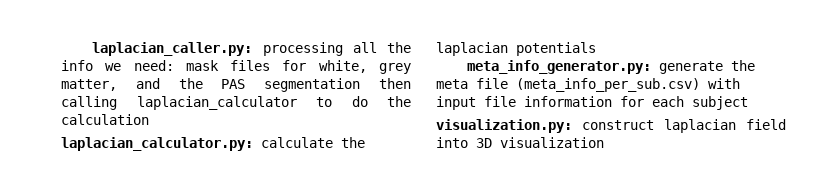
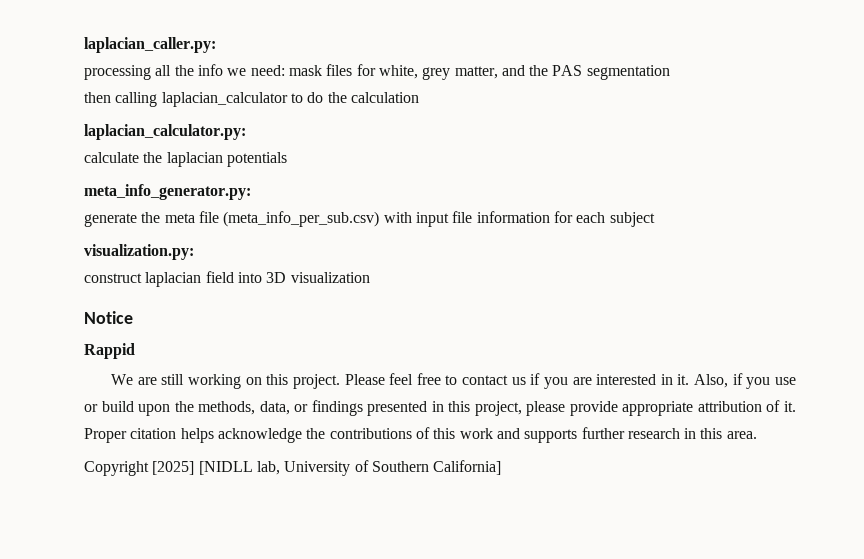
- laplacian_caller.py: processing all the info we need: mask files for white, grey matter, and the PAS segmentation then calling laplacian_calculator to do the calculation
+ laplacian_caller.py:
+ processing all the info we need: mask files for white, grey matter, and the PAS segmentation
+ then calling laplacian_calculator to do the calculation
- laplacian_calculator.py: calculate the laplacian potentials
+ laplacian_calculator.py:
+ calculate the laplacian potentials
- meta_info_generator.py: generate the meta file (meta_info_per_sub.csv) with input file information for each subject
+ meta_info_generator.py:
+ generate the meta file (meta_info_per_sub.csv) with input file information for each subject
- visualization.py: construct laplacian field into 3D visualization
+ visualization.py:
+ construct laplacian field into 3D visualization
+ Notice
+ Rappid
+ We are still working on this project. Please feel free to contact us if you are interested in it. Also, if you use or build upon the methods, data, or findings presented in this project, please provide appropriate attribution of it. Proper citation helps acknowledge the contributions of this work and supports further research in this area.
+ Copyright [2025] [NIDLL lab, University of Southern California]

